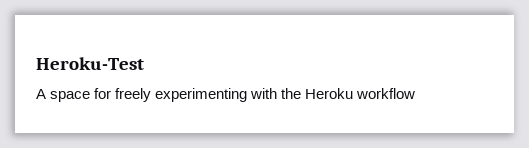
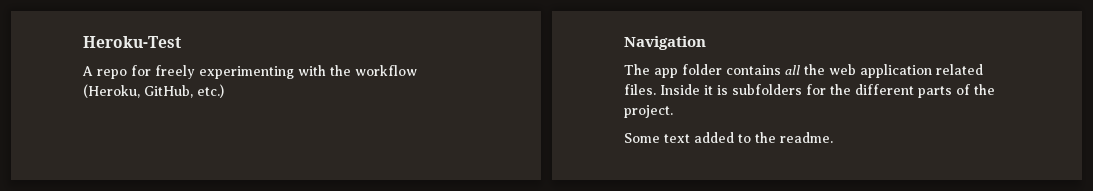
- A space for freely experimenting with the Heroku workflow
+ A repo for freely experimenting with the workflow (Heroku, GitHub, etc.)
+ Navigation
+ The app folder contains all the web application related files. Inside it is subfolders for the different parts of the project.
+ Some text added to the readme.

